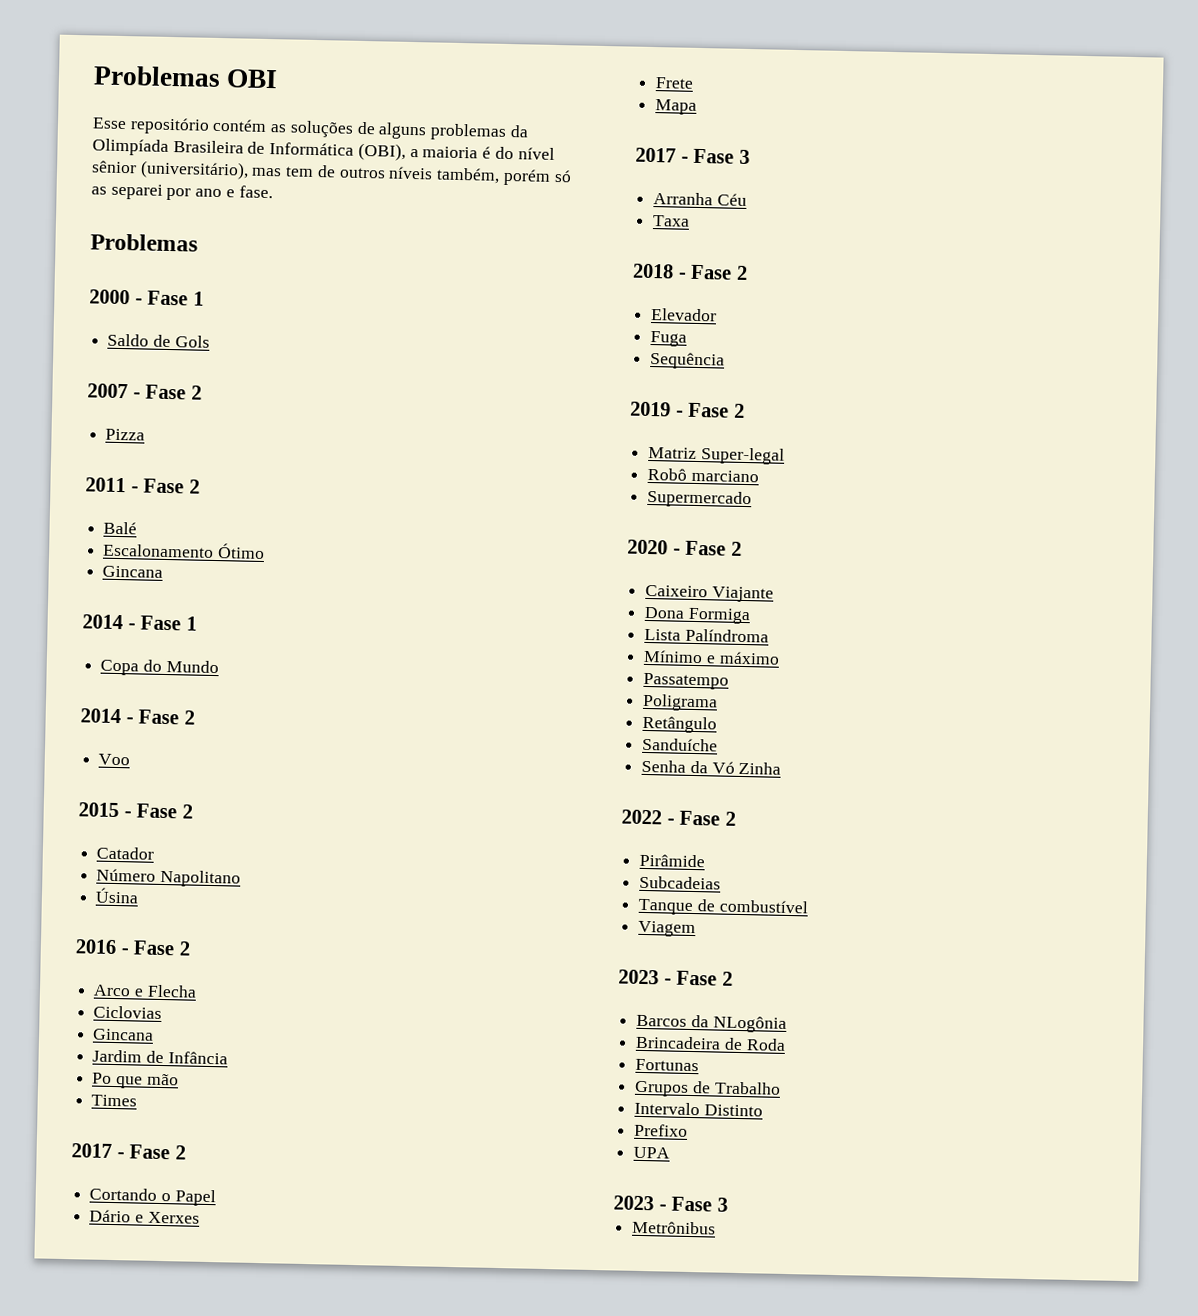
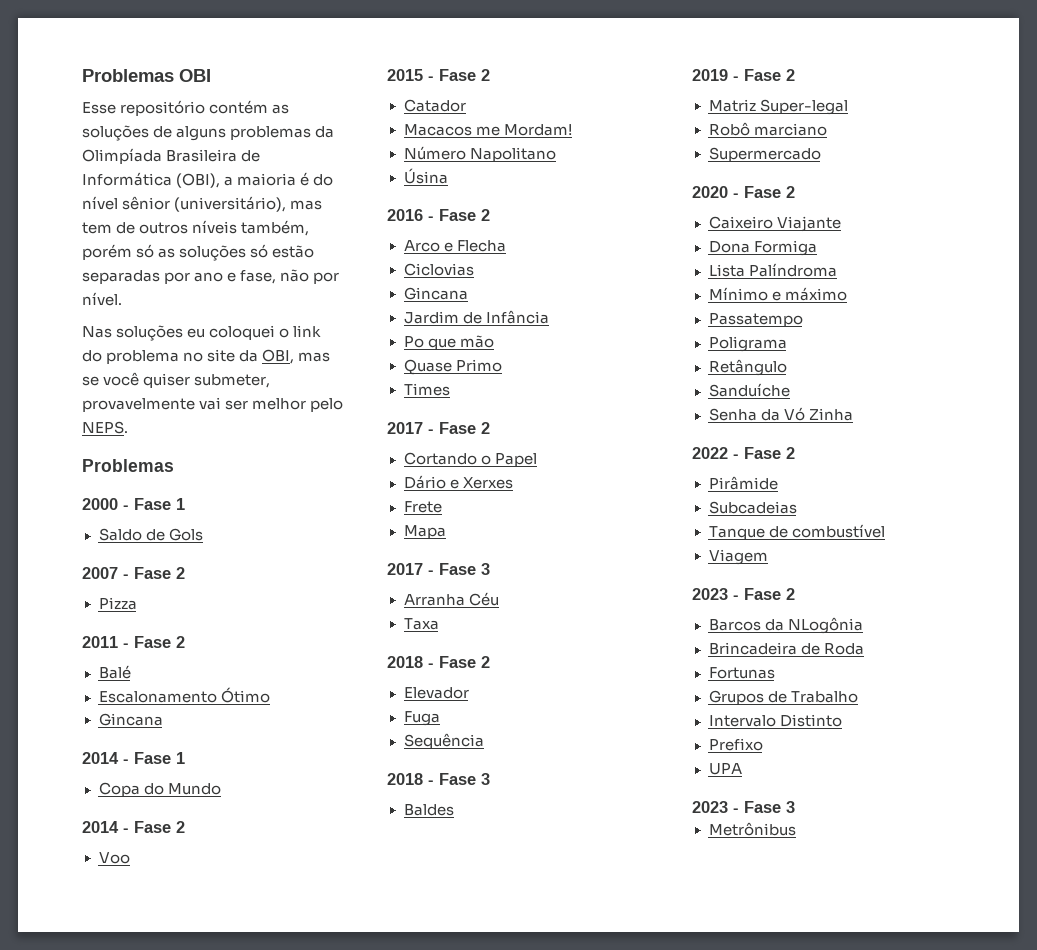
- Esse repositório contém as soluções de alguns problemas da Olimpíada Brasileira de Informática (OBI), a maioria é do nível sênior (universitário), mas tem de outros níveis também, porém só as separei por ano e fase.
+ Esse repositório contém as soluções de alguns problemas da Olimpíada Brasileira de Informática (OBI), a maioria é do nível sênior (universitário), mas tem de outros níveis também, porém só as soluções só estão separadas por ano e fase, não por nível.
+ Nas soluções eu coloquei o link do problema no site da OBI, mas se você quiser submeter, provavelmente vai ser melhor pelo NEPS.
+ Macacos me Mordam!
+ Quase Primo
+ 2018 - Fase 3
+ Baldes

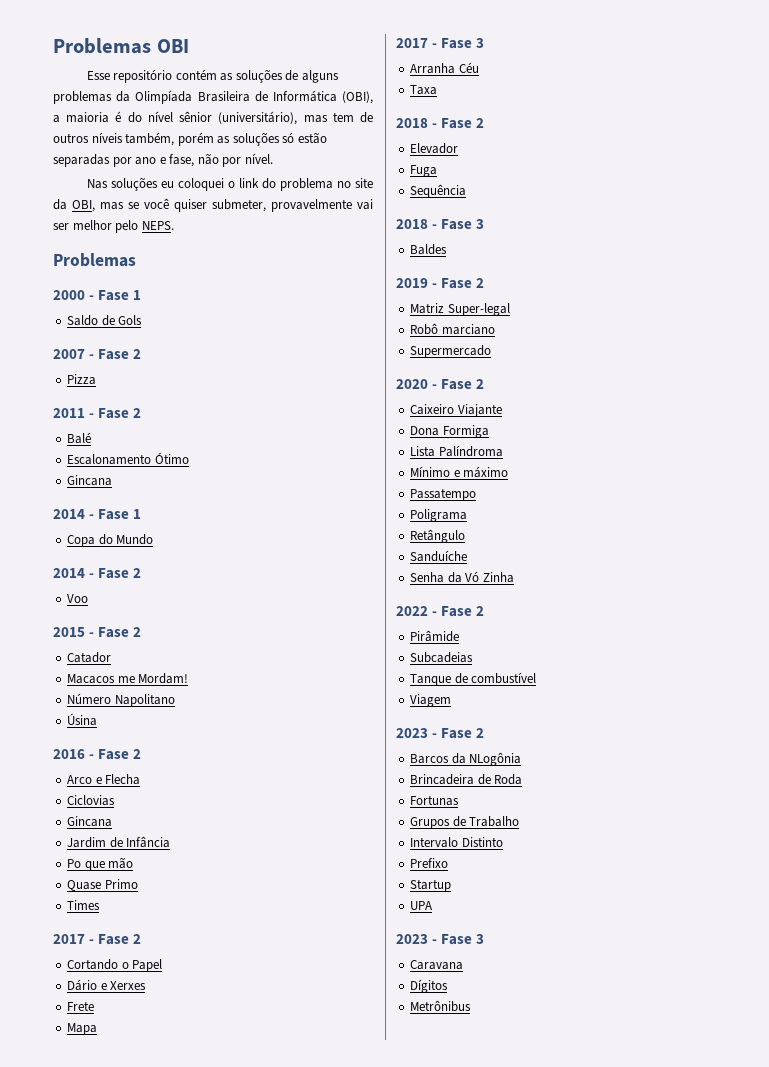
- Esse repositório contém as soluções de alguns problemas da Olimpíada Brasileira de Informática (OBI), a maioria é do nível sênior (universitário), mas tem de outros níveis também, porém só as soluções só estão separadas por ano e fase, não por nível.
+ Esse repositório contém as soluções de alguns problemas da Olimpíada Brasileira de Informática (OBI), a maioria é do nível sênior (universitário), mas tem de outros níveis também, porém as soluções só estão separadas por ano e fase, não por nível.
+ Startup
+ Caravana
+ Dígitos

